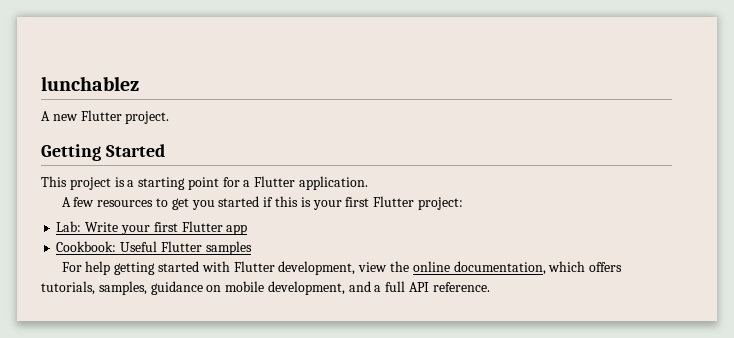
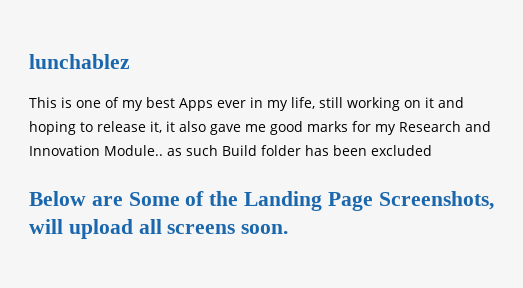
- A new Flutter project.
- Getting Started
- This project is a starting point for a Flutter application.
- A few resources to get you started if this is your first Flutter project:
- Lab: Write your first Flutter app
- Cookbook: Useful Flutter samples
- For help getting started with Flutter development, view the online documentation, which offers tutorials, samples, guidance on mobile development, and a full API reference.
+ This is one of my best Apps ever in my life, still working on it and hoping to release it, it also gave me good marks for my Research and Innovation Module.. as such Build folder has been excluded
+ Below are Some of the Landing Page Screenshots, will upload all screens soon.

